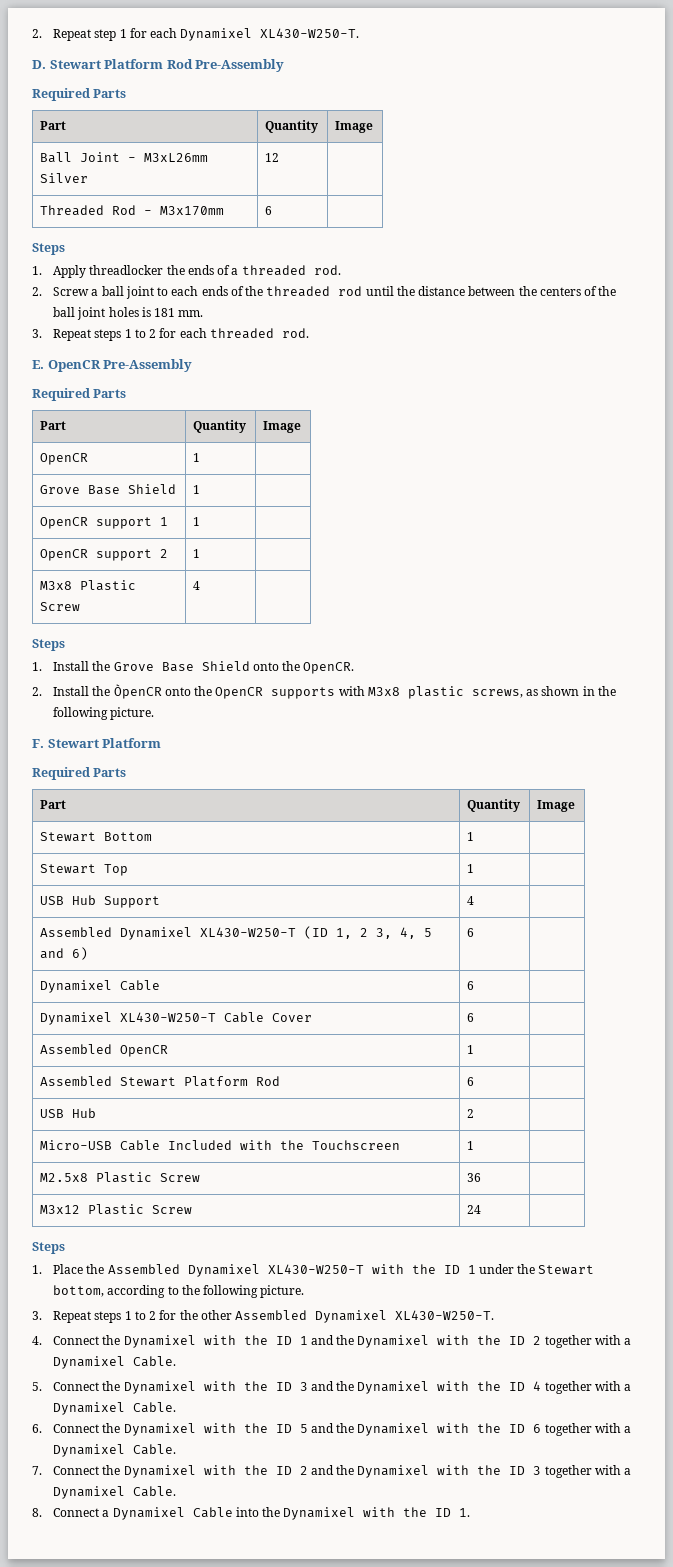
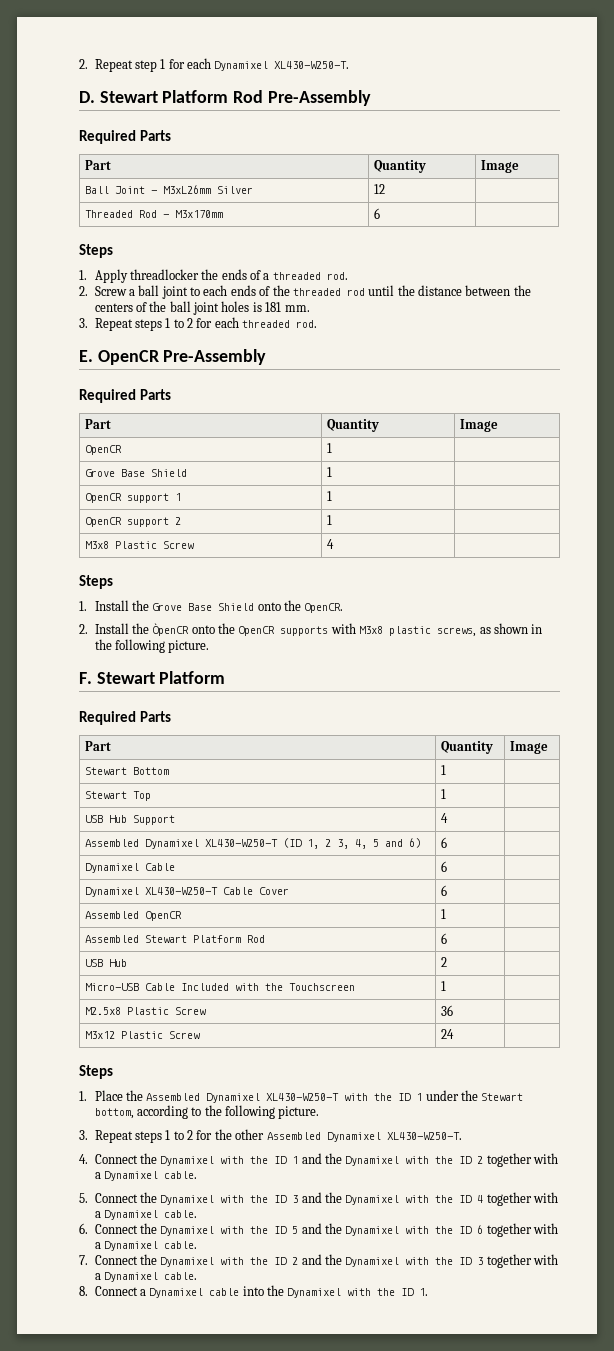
- 4. Connect the Dynamixel with the ID 1 and the Dynamixel with the ID 2 together with a Dynamixel Cable.
+ 4. Connect the Dynamixel with the ID 1 and the Dynamixel with the ID 2 together with a Dynamixel cable.
- 5. Connect the Dynamixel with the ID 3 and the Dynamixel with the ID 4 together with a Dynamixel Cable.
+ 5. Connect the Dynamixel with the ID 3 and the Dynamixel with the ID 4 together with a Dynamixel cable.
- 6. Connect the Dynamixel with the ID 5 and the Dynamixel with the ID 6 together with a Dynamixel Cable.
+ 6. Connect the Dynamixel with the ID 5 and the Dynamixel with the ID 6 together with a Dynamixel cable.
- 7. Connect the Dynamixel with the ID 2 and the Dynamixel with the ID 3 together with a Dynamixel Cable.
+ 7. Connect the Dynamixel with the ID 2 and the Dynamixel with the ID 3 together with a Dynamixel cable.
- 8. Connect a Dynamixel Cable into the Dynamixel with the ID 1.
+ 8. Connect a Dynamixel cable into the Dynamixel with the ID 1.

